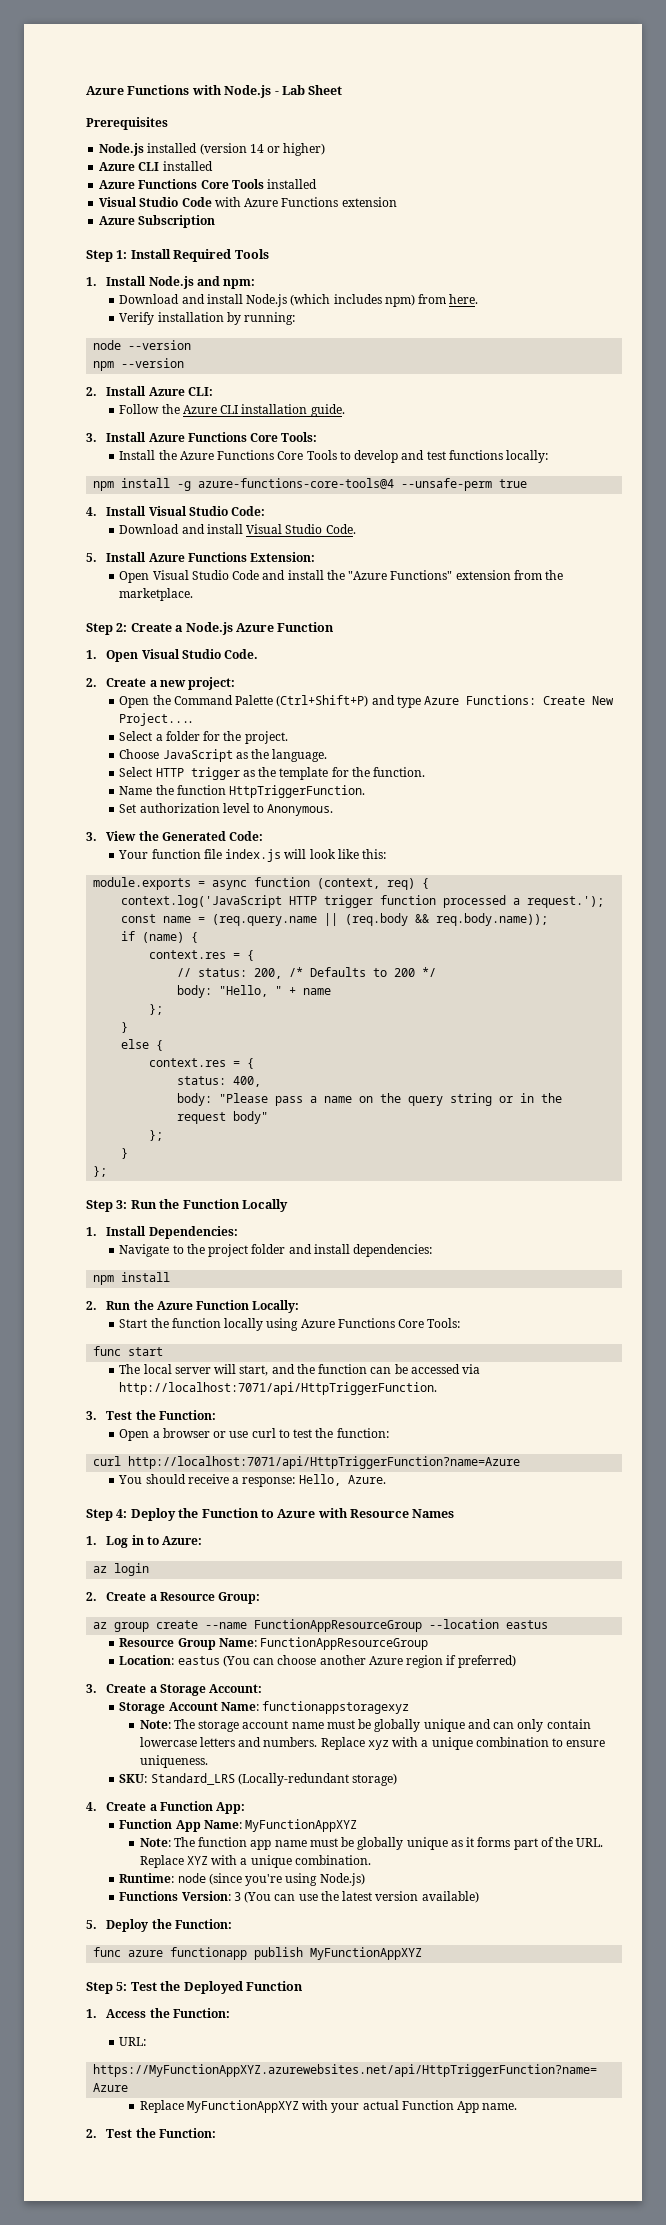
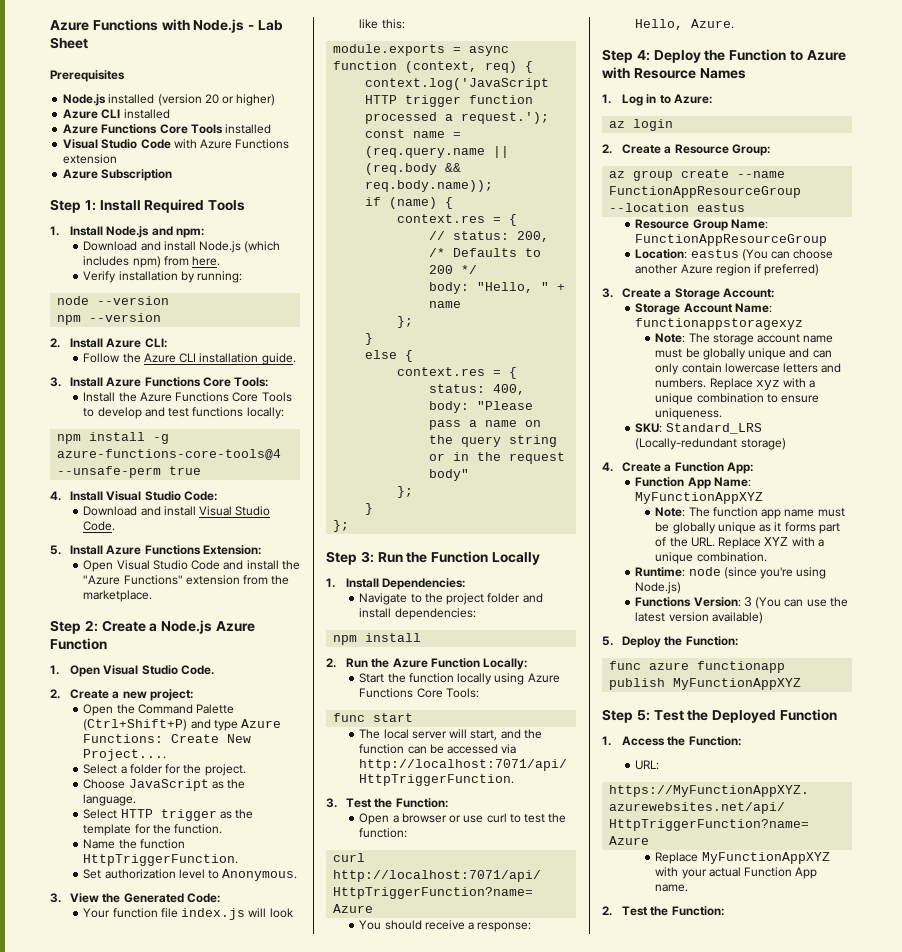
- Node.js installed (version 14 or higher)
+ Node.js installed (version 20 or higher)

